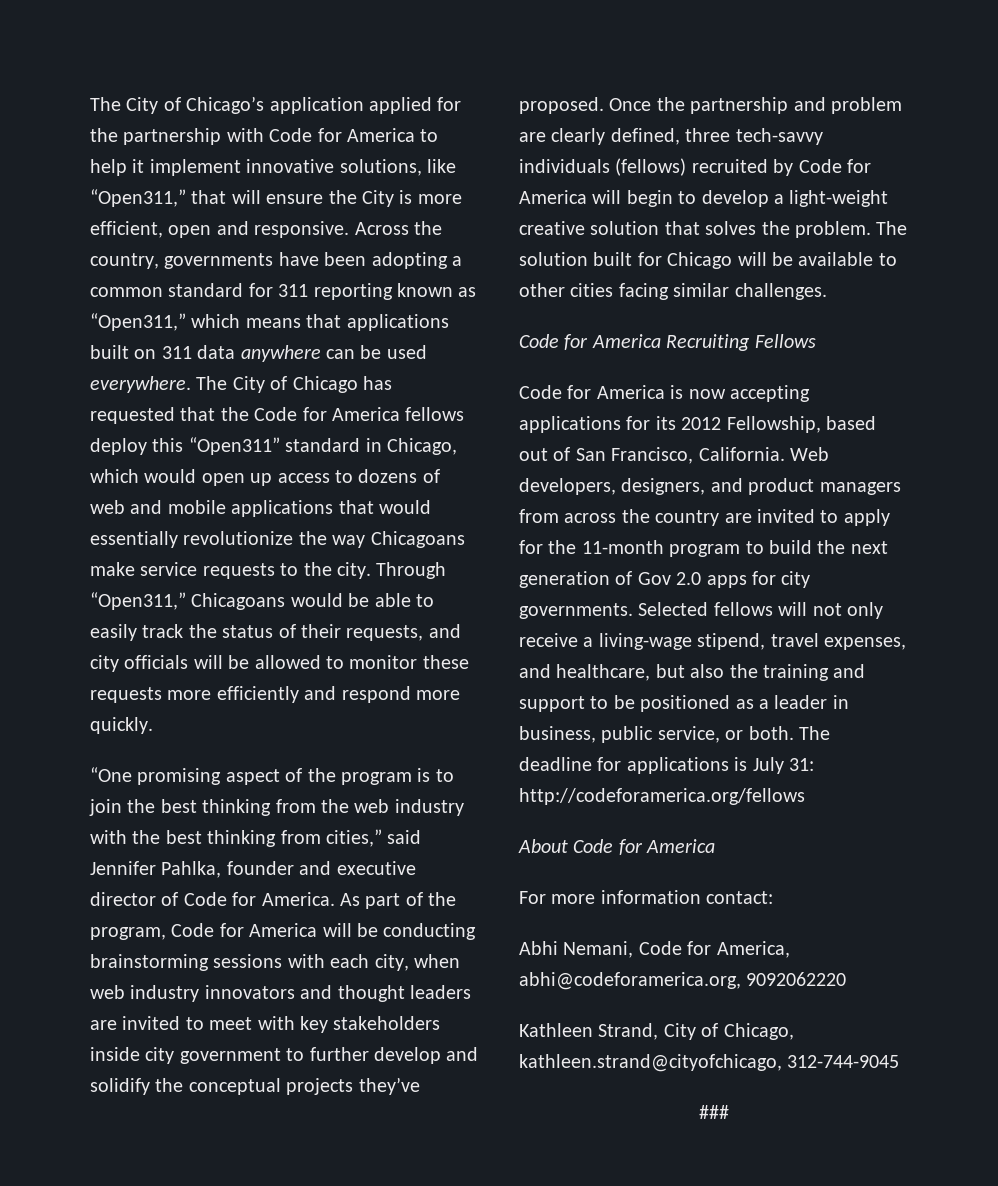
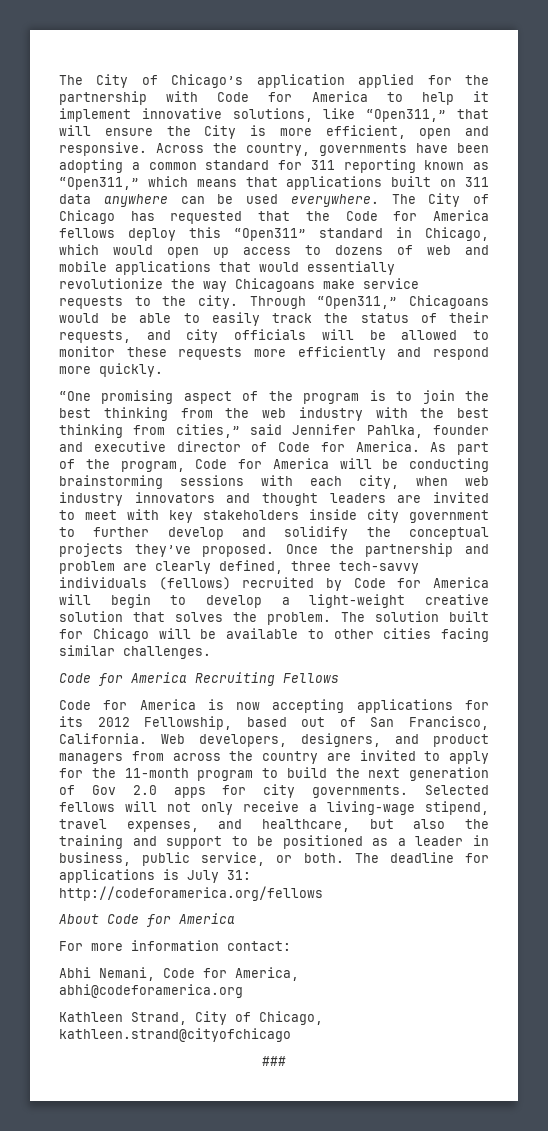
- Abhi Nemani, Code for America, abhi@codeforamerica.org, 9092062220
+ Abhi Nemani, Code for America, abhi@codeforamerica.org
- Kathleen Strand, City of Chicago, kathleen.strand@cityofchicago, 312-744-9045
+ Kathleen Strand, City of Chicago, kathleen.strand@cityofchicago

